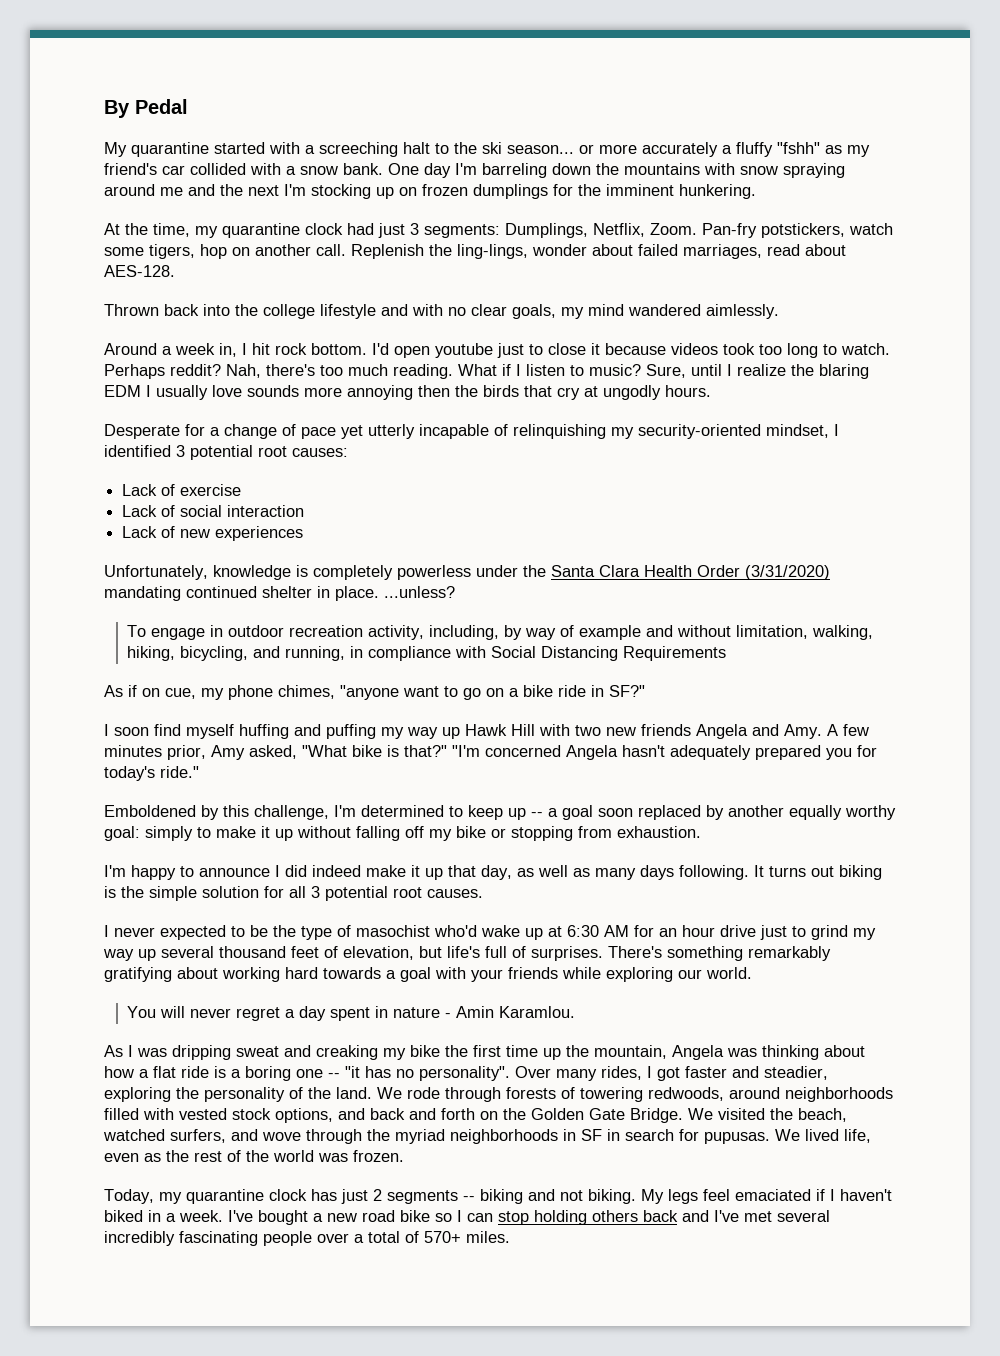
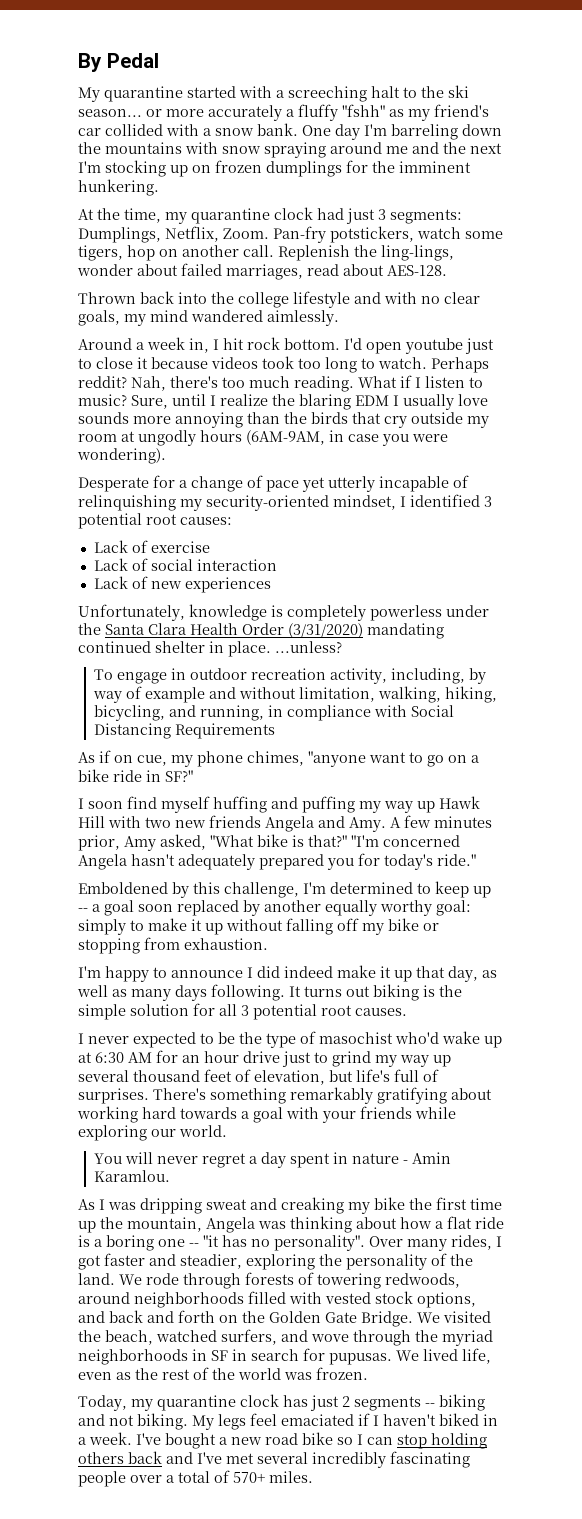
- Sure, until I realize the blaring EDM I usually love sounds more annoying then the birds that cry at ungodly hours.
+ Sure, until I realize the blaring EDM I usually love sounds more annoying than the birds that cry outside my room at ungodly hours (6AM-9AM, in case you were wondering).

